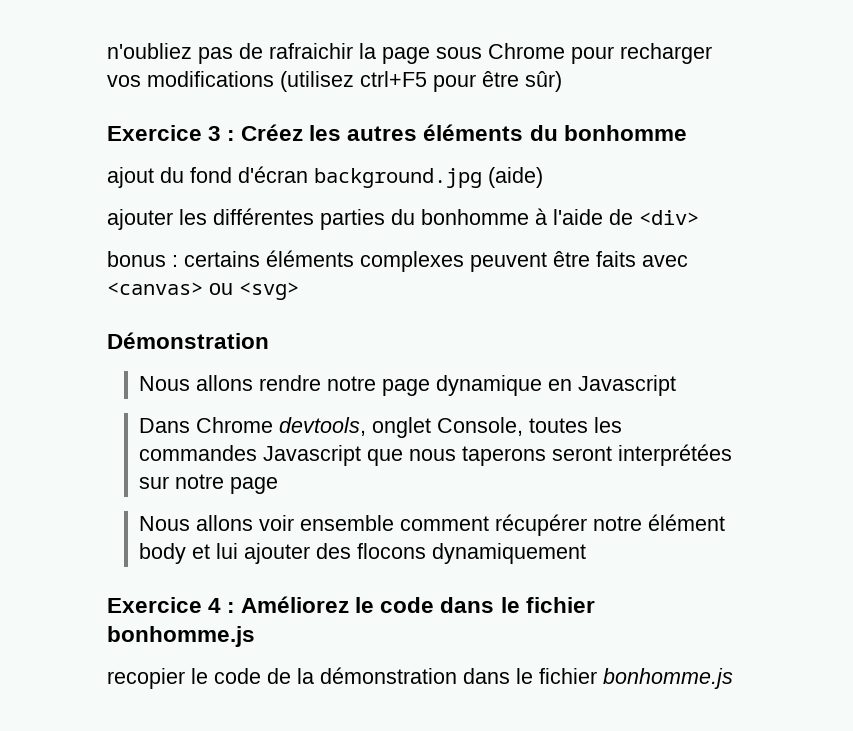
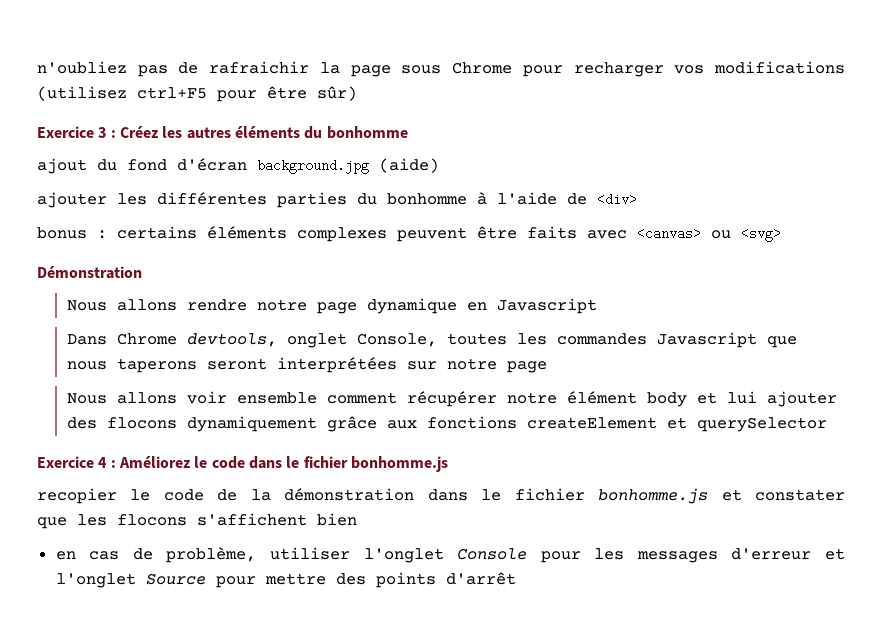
- Nous allons voir ensemble comment récupérer notre élément body et lui ajouter des flocons dynamiquement
+ Nous allons voir ensemble comment récupérer notre élément body et lui ajouter des flocons dynamiquement grâce aux fonctions createElement et querySelector
- recopier le code de la démonstration dans le fichier bonhomme.js
+ recopier le code de la démonstration dans le fichier bonhomme.js et constater que les flocons s'affichent bien
+ en cas de problème, utiliser l'onglet Console pour les messages d'erreur et l'onglet Source pour mettre des points d'arrêt

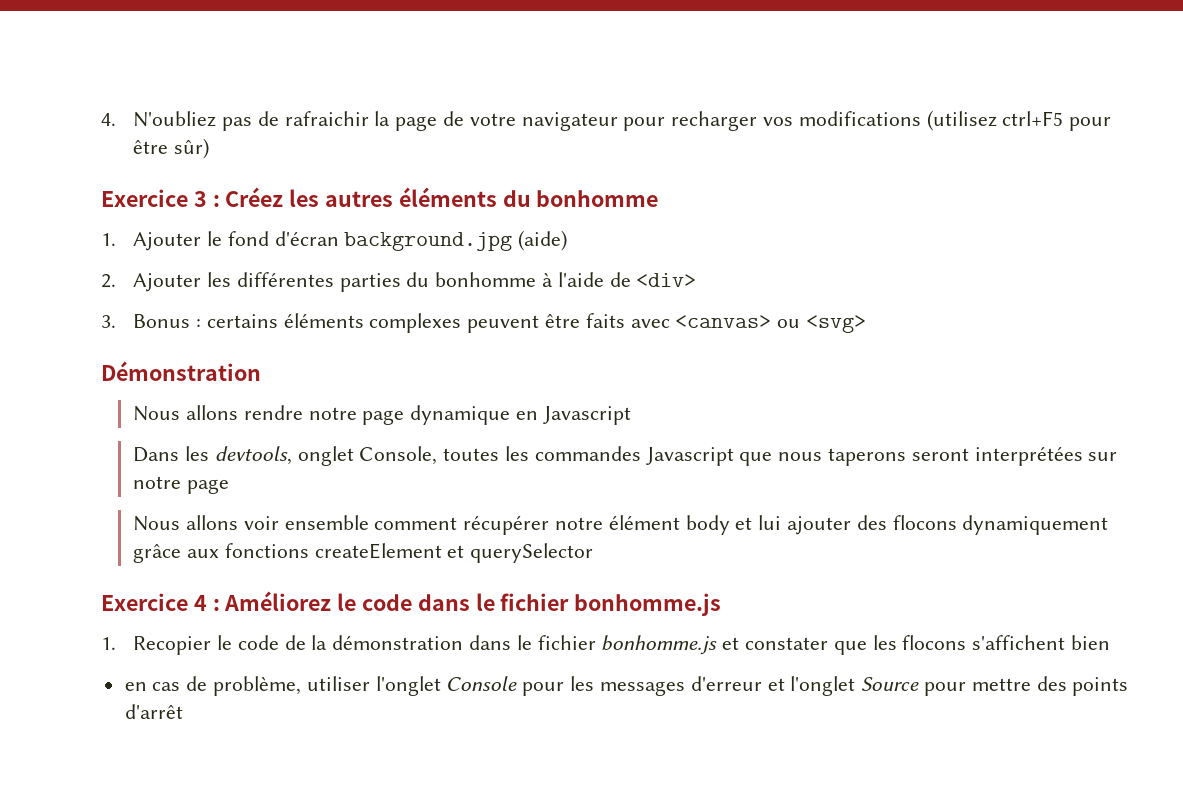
- n'oubliez pas de rafraichir la page sous Chrome pour recharger vos modifications (utilisez ctrl+F5 pour être sûr)
+ 4. N'oubliez pas de rafraichir la page de votre navigateur pour recharger vos modifications (utilisez ctrl+F5 pour être sûr)
- ajout du fond d'écran background.jpg (aide)
+ 1. Ajouter le fond d'écran background.jpg (aide)
- ajouter les différentes parties du bonhomme à l'aide de <div>
+ 2. Ajouter les différentes parties du bonhomme à l'aide de <div>
- bonus : certains éléments complexes peuvent être faits avec <canvas> ou <svg>
+ 3. Bonus : certains éléments complexes peuvent être faits avec <canvas> ou <svg>
- Dans Chrome devtools, onglet Console, toutes les commandes Javascript que nous taperons seront interprétées sur notre page
+ Dans les devtools, onglet Console, toutes les commandes Javascript que nous taperons seront interprétées sur notre page
- recopier le code de la démonstration dans le fichier bonhomme.js et constater que les flocons s'affichent bien
+ 1. Recopier le code de la démonstration dans le fichier bonhomme.js et constater que les flocons s'affichent bien

